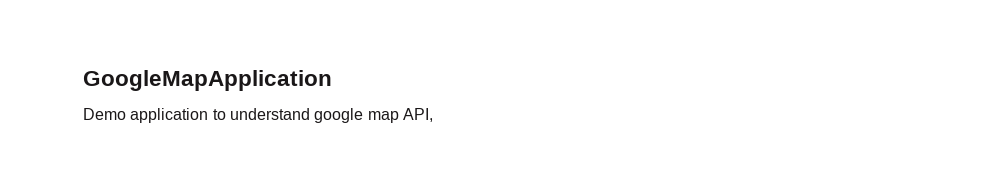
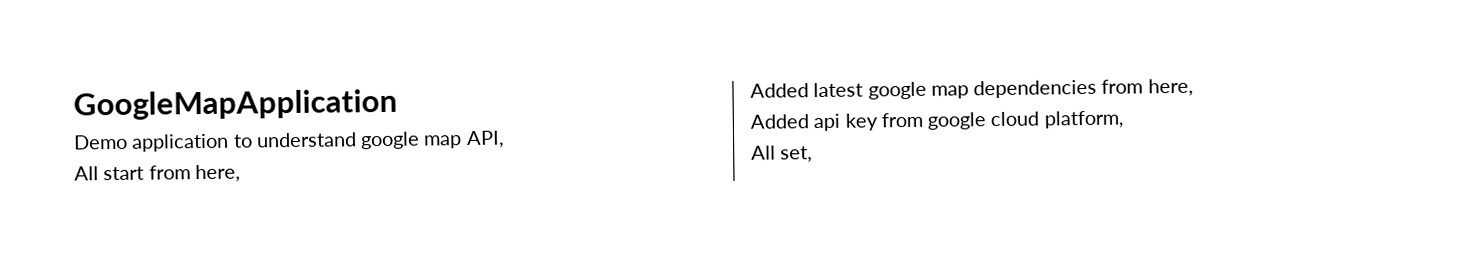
+ All start from here,
+ Added latest google map dependencies from here,
+ Added api key from google cloud platform,
+ All set,

